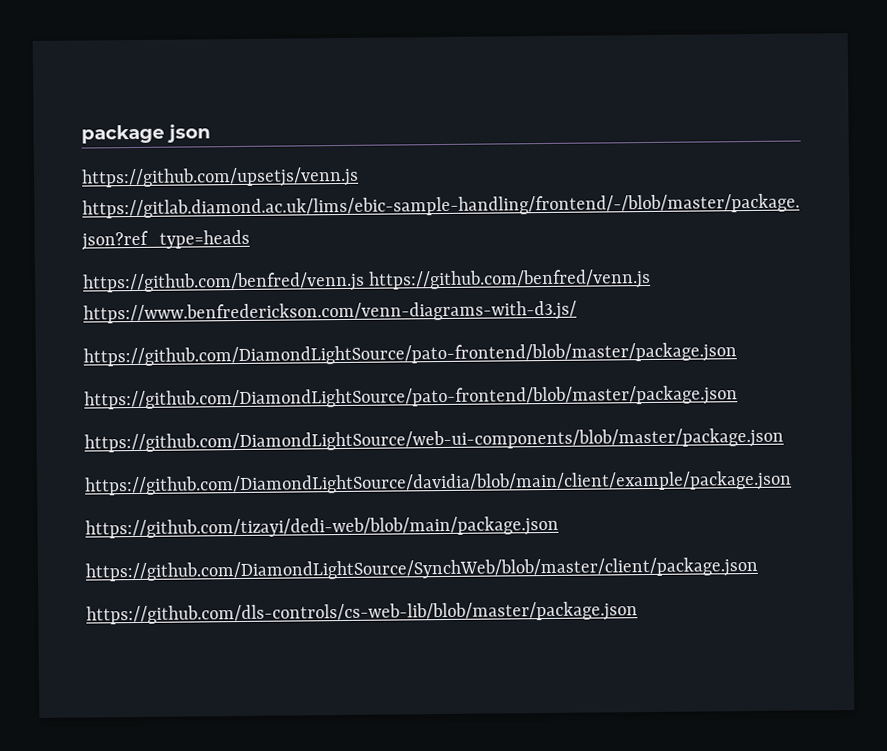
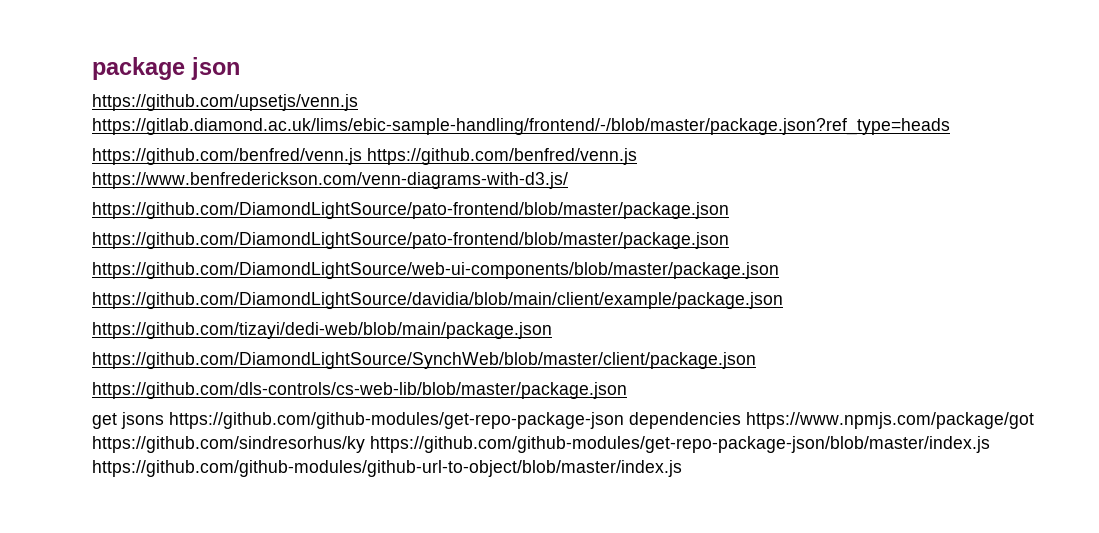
+ get jsons https://github.com/github-modules/get-repo-package-json dependencies https://www.npmjs.com/package/got https://github.com/sindresorhus/ky https://github.com/github-modules/get-repo-package-json/blob/master/index.js https://github.com/github-modules/github-url-to-object/blob/master/index.js

